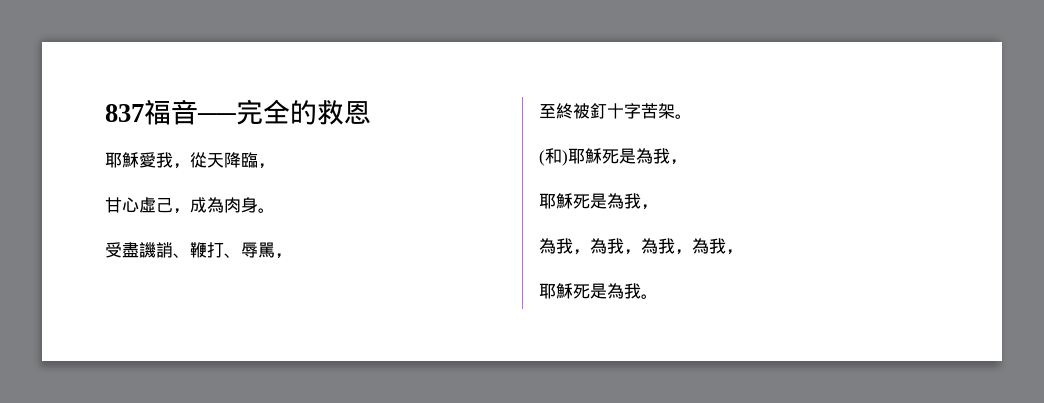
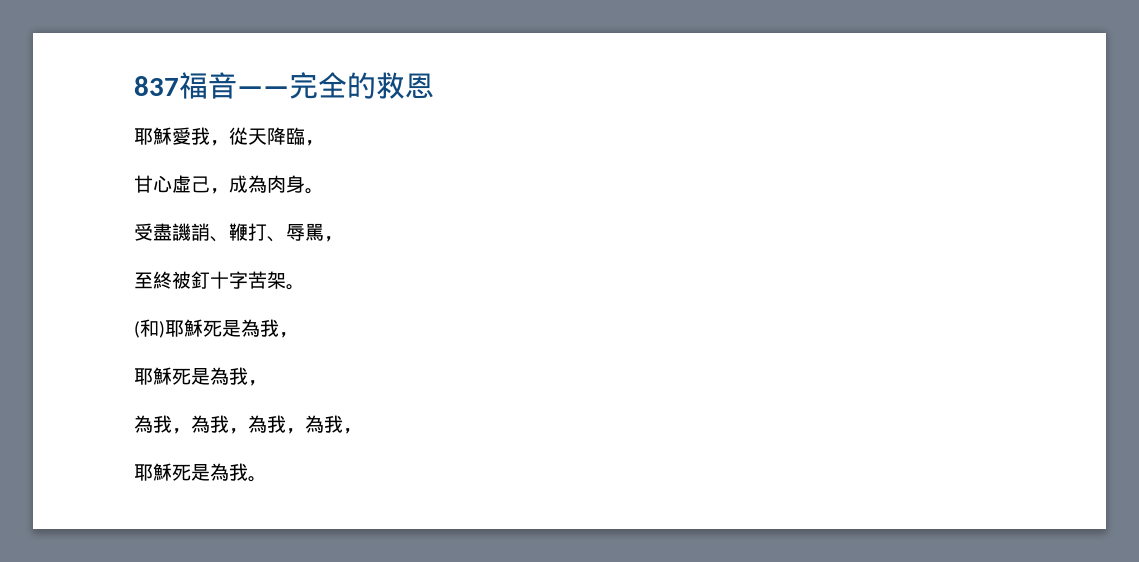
- 837福音──完全的救恩
+ 837福音——完全的救恩

